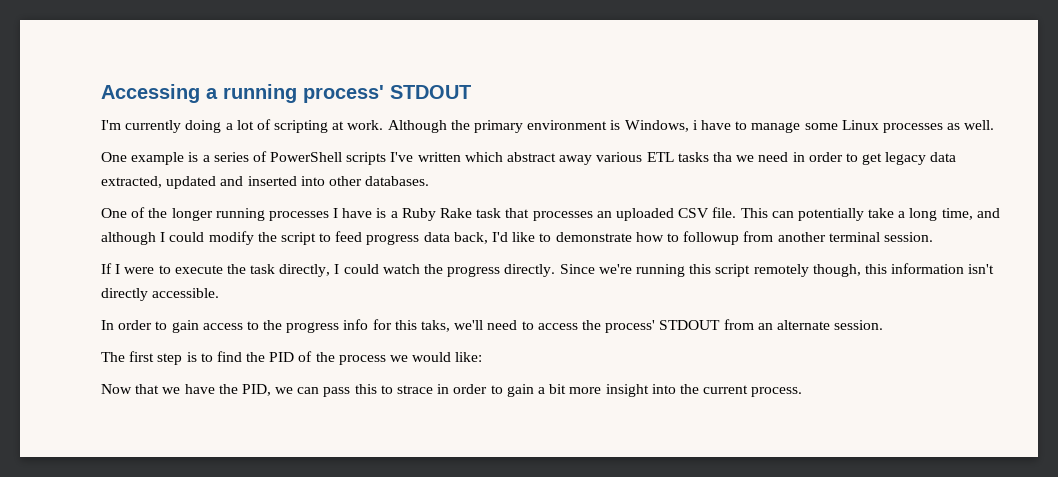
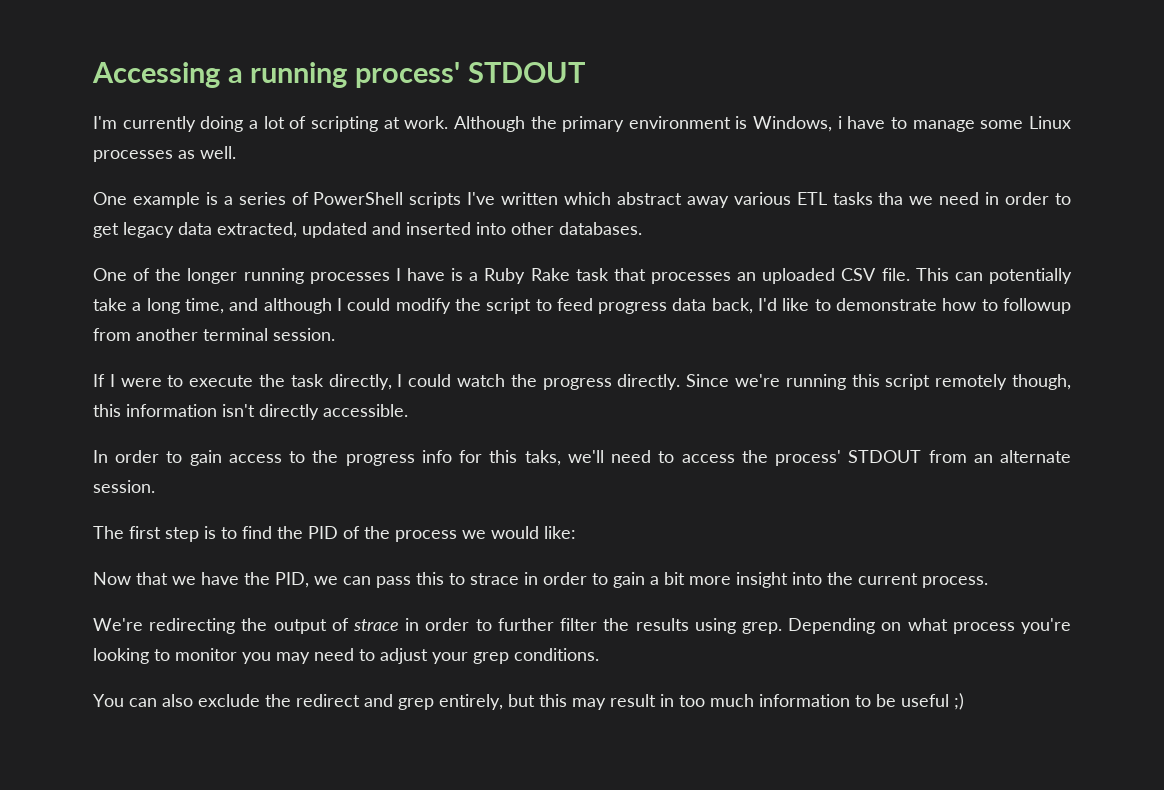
+ We're redirecting the output of strace in order to further filter the results using grep. Depending on what process you're looking to monitor you may need to adjust your grep conditions.
+ You can also exclude the redirect and grep entirely, but this may result in too much information to be useful ;)

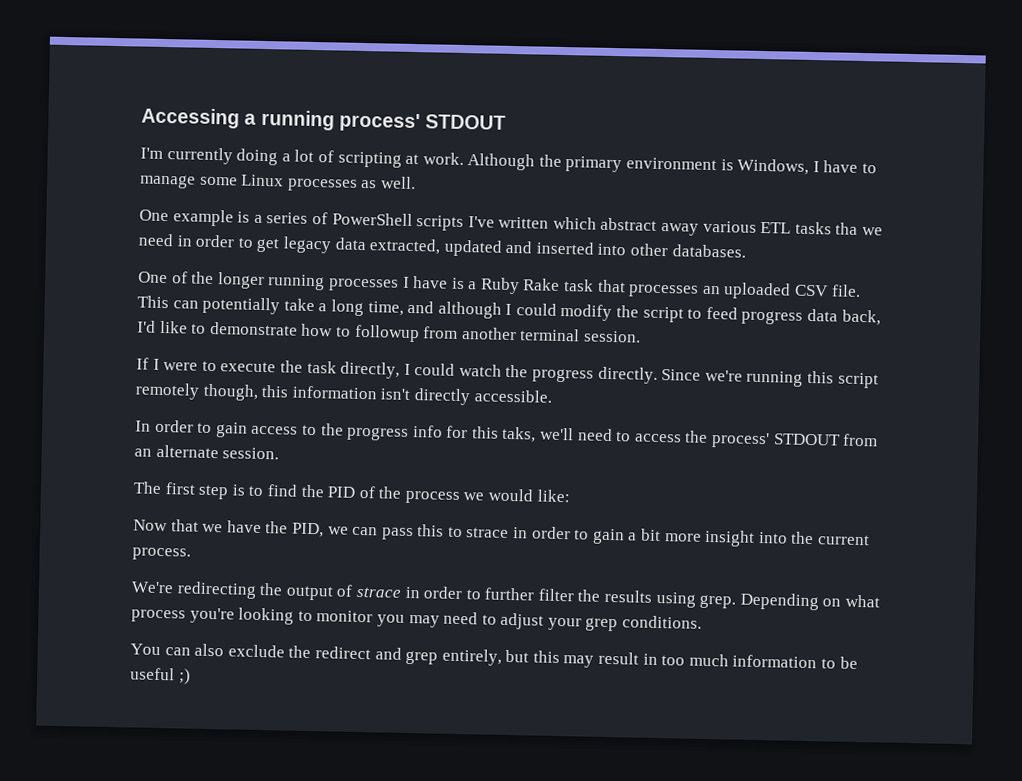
- Although the primary environment is Windows, i have to manage some Linux processes as well.
+ Although the primary environment is Windows, I have to manage some Linux processes as well.

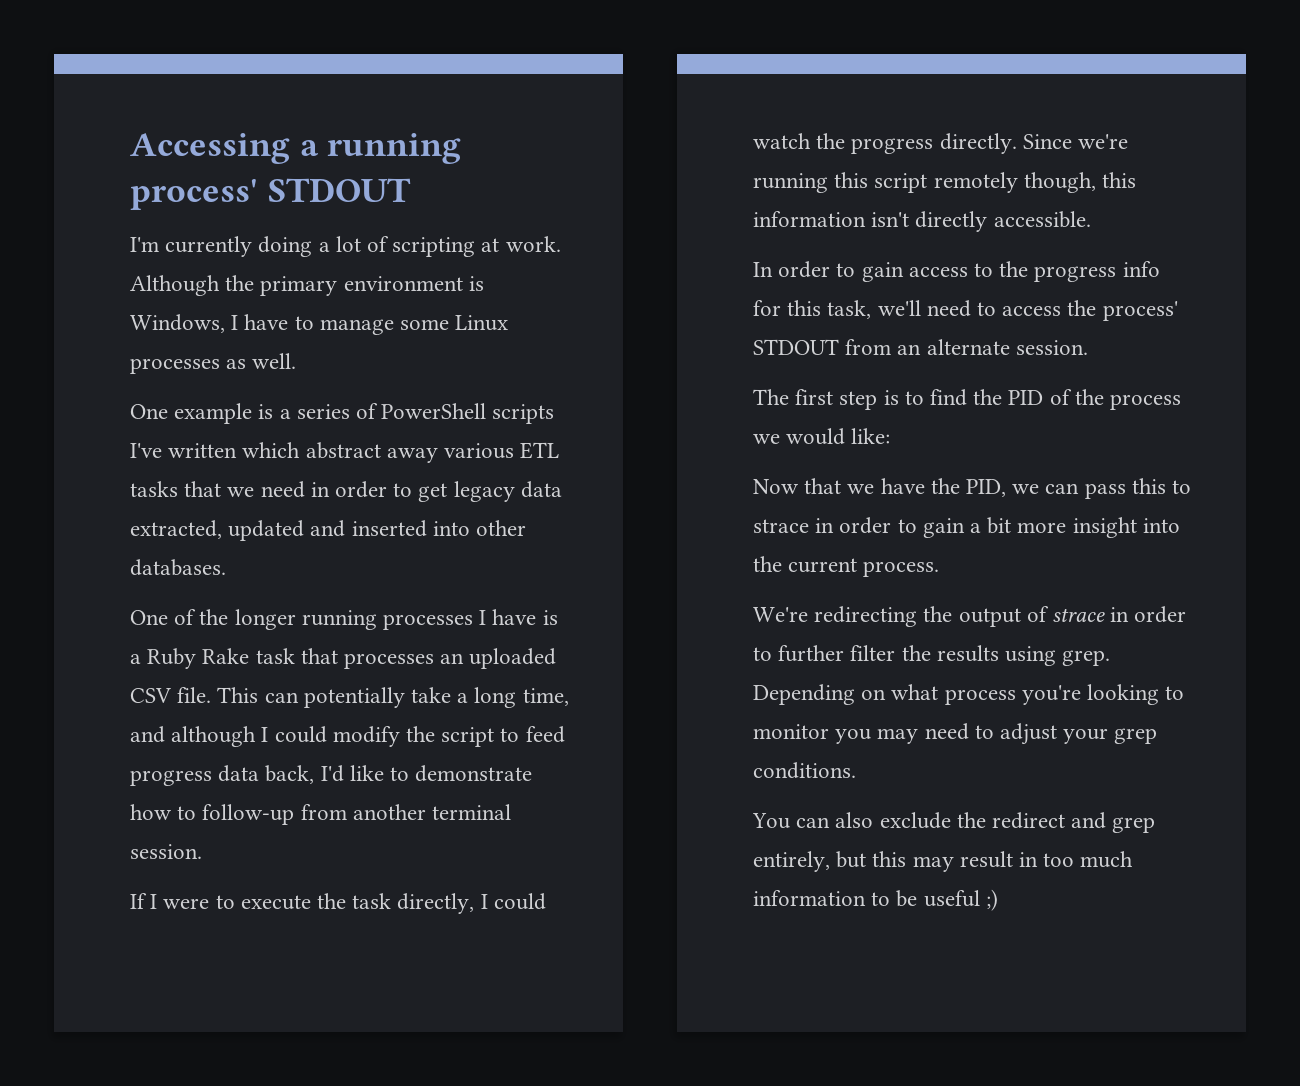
- One example is a series of PowerShell scripts I've written which abstract away various ETL tasks tha we need in order to get legacy data extracted, updated and inserted into other databases.
+ One example is a series of PowerShell scripts I've written which abstract away various ETL tasks that we need in order to get legacy data extracted, updated and inserted into other databases.
- This can potentially take a long time, and although I could modify the script to feed progress data back, I'd like to demonstrate how to followup from another terminal session.
+ This can potentially take a long time, and although I could modify the script to feed progress data back, I'd like to demonstrate how to follow-up from another terminal session.
- In order to gain access to the progress info for this taks, we'll need to access the process' STDOUT from an alternate session.
+ In order to gain access to the progress info for this task, we'll need to access the process' STDOUT from an alternate session.

